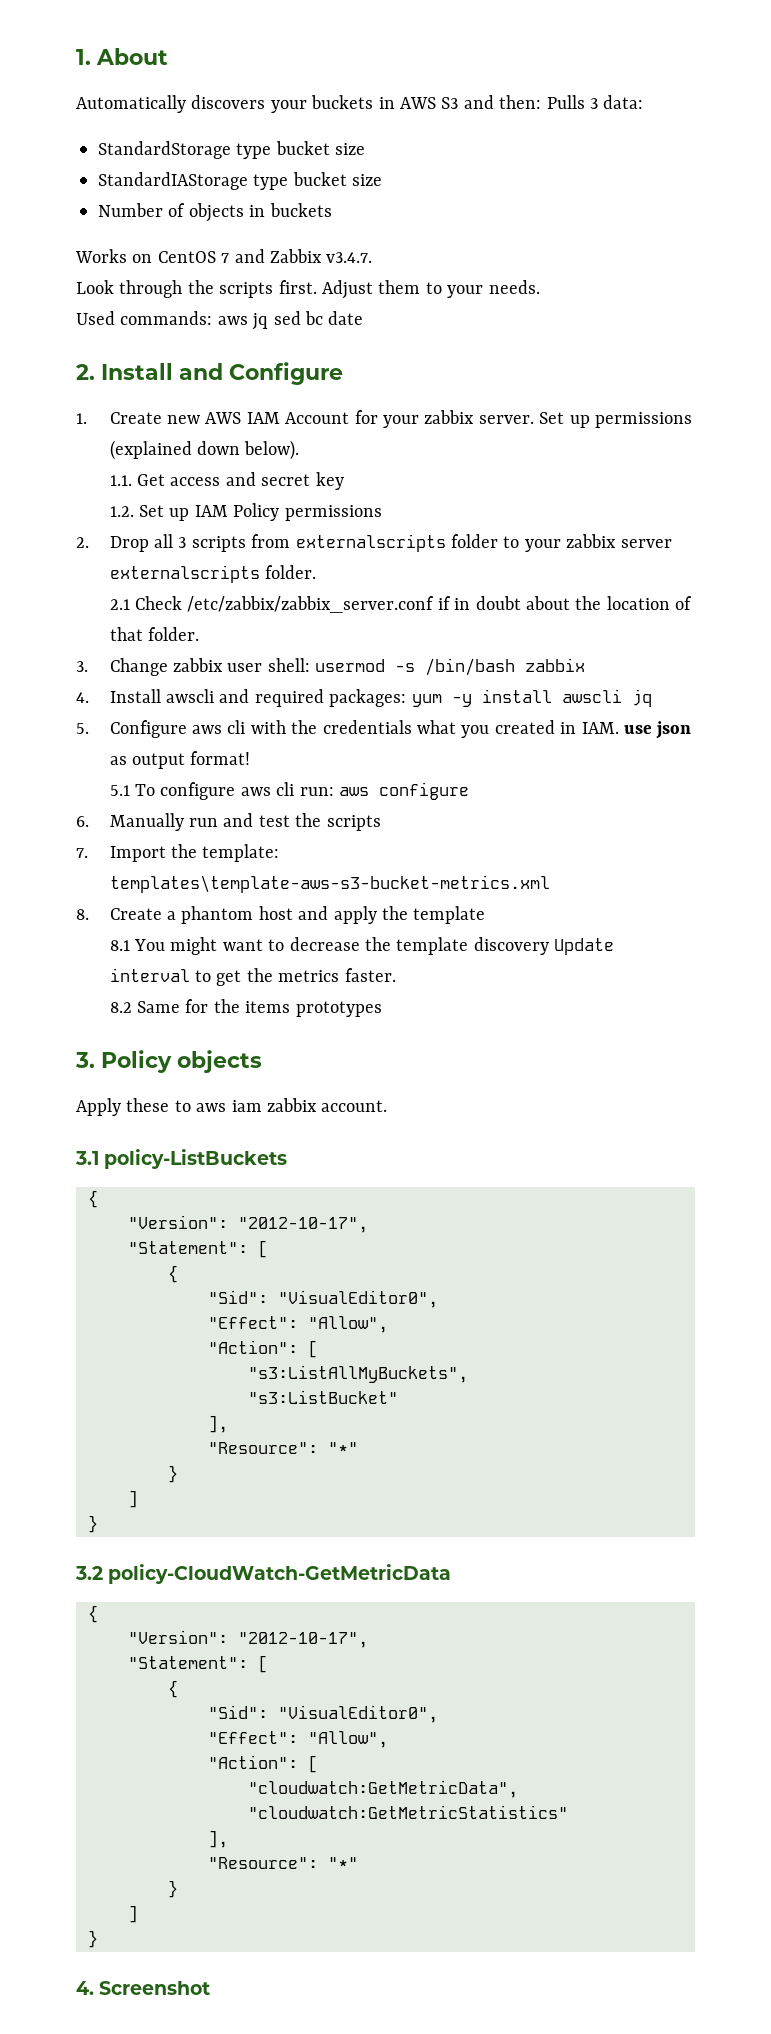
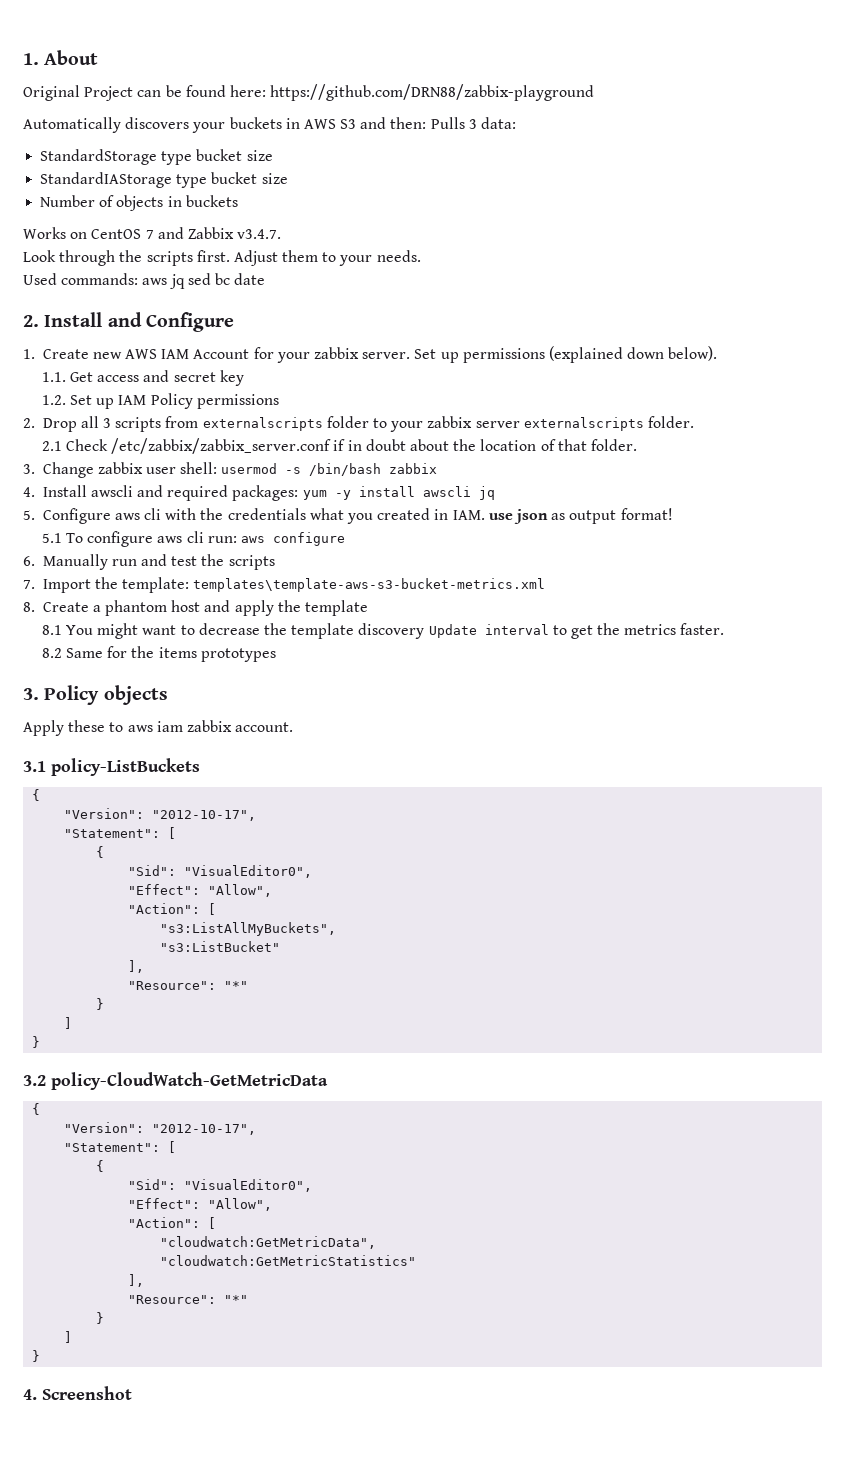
+ Original Project can be found here: https://github.com/DRN88/zabbix-playground

